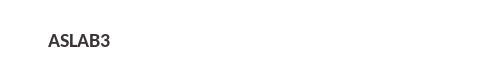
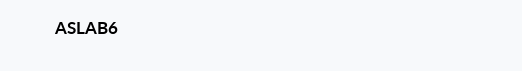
- ASLAB3
+ ASLAB6

